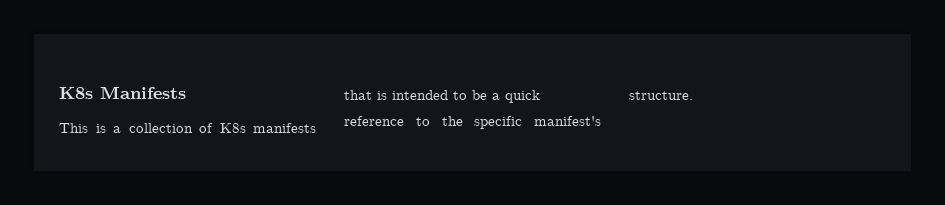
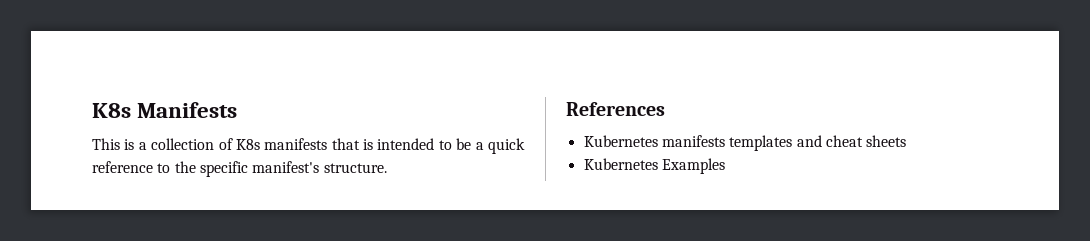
+ References
+ Kubernetes manifests templates and cheat sheets
+ Kubernetes Examples

